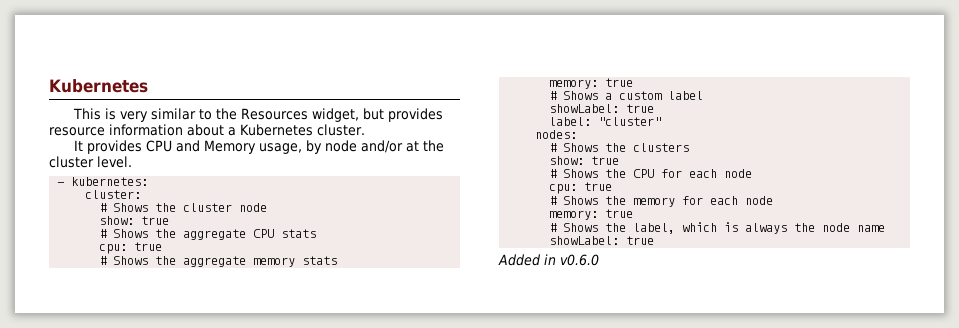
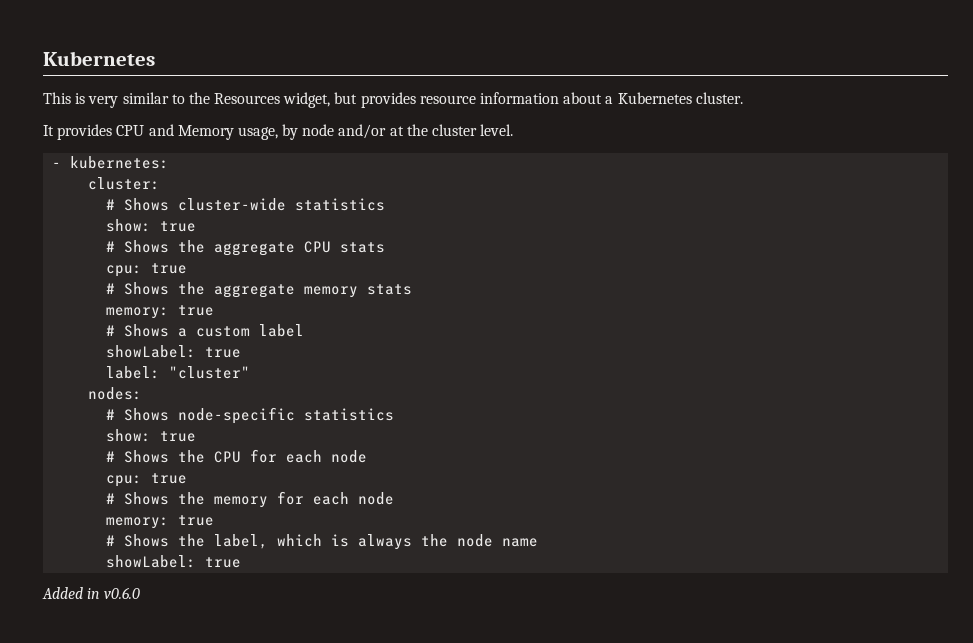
- # Shows the cluster node
+ # Shows cluster-wide statistics
- # Shows the clusters
+ # Shows node-specific statistics

